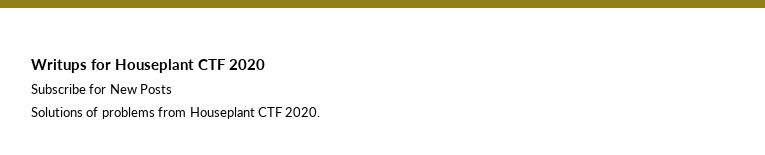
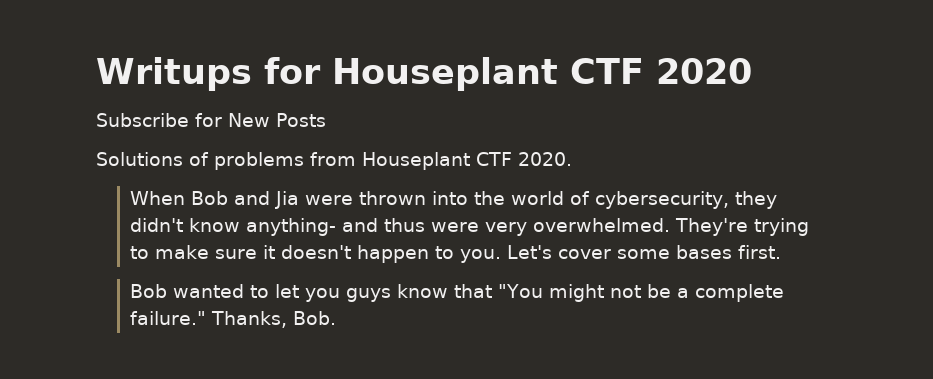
+ When Bob and Jia were thrown into the world of cybersecurity, they didn't know anything- and thus were very overwhelmed. They're trying to make sure it doesn't happen to you. Let's cover some bases first.
+ Bob wanted to let you guys know that "You might not be a complete failure." Thanks, Bob.

